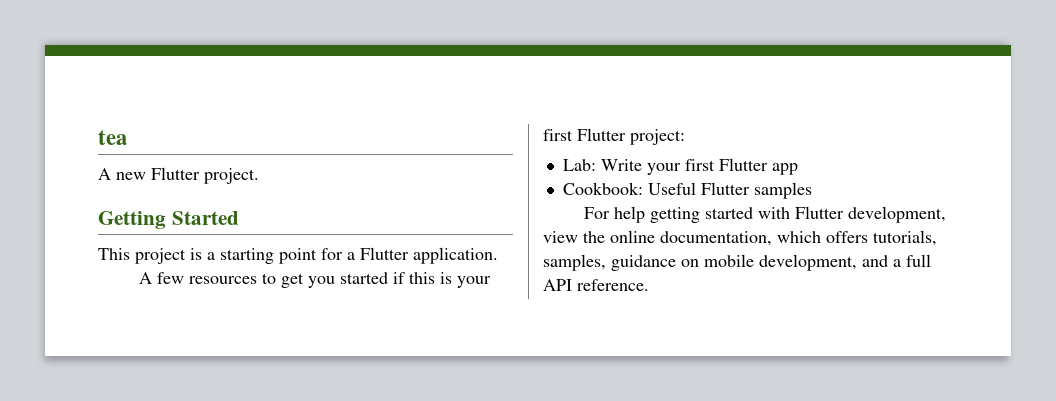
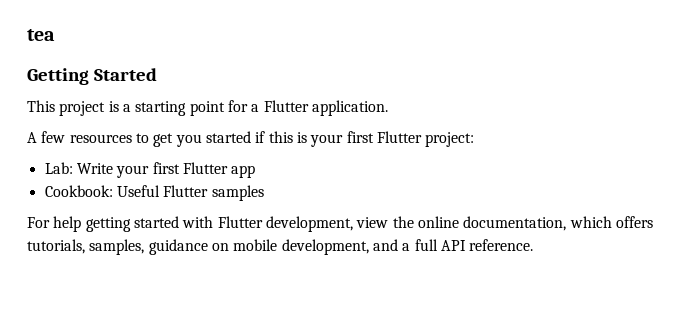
- A new Flutter project.

